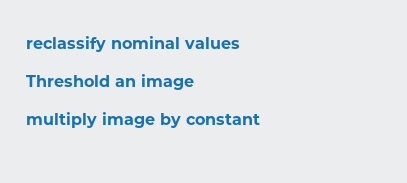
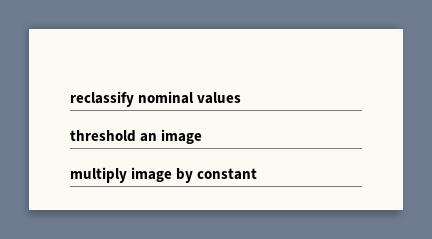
- Threshold an image
+ threshold an image

